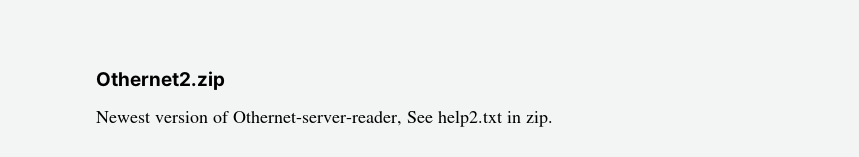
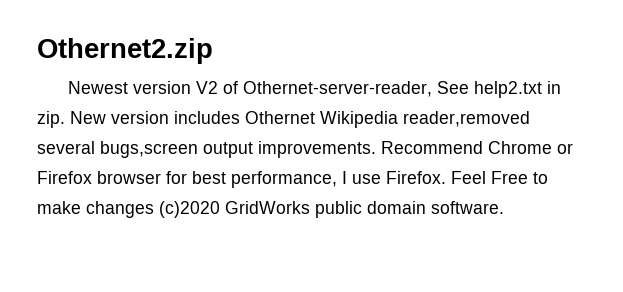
- Newest version of Othernet-server-reader, See help2.txt in zip.
+ Newest version V2 of Othernet-server-reader, See help2.txt in zip.
+ New version includes Othernet Wikipedia reader,removed several bugs,screen output improvements. Recommend Chrome or Firefox browser for best performance, I use Firefox. Feel Free to make changes (c)2020 GridWorks public domain software.

